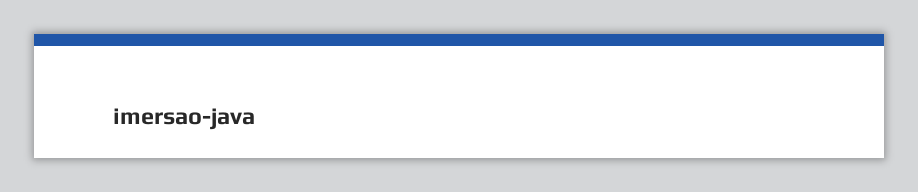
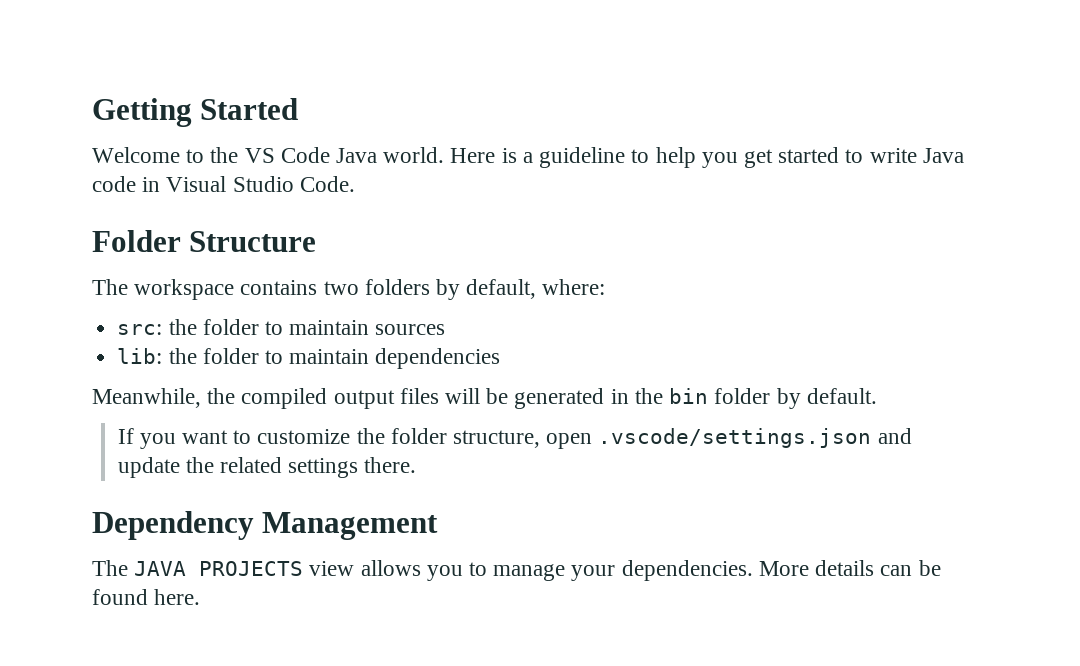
- imersao-java
+ Getting Started
+ Welcome to the VS Code Java world. Here is a guideline to help you get started to write Java code in Visual Studio Code.
+ Folder Structure
+ The workspace contains two folders by default, where:
+ src: the folder to maintain sources
+ lib: the folder to maintain dependencies
+ Meanwhile, the compiled output files will be generated in the bin folder by default.
+ If you want to customize the folder structure, open .vscode/settings.json and update the related settings there.
+ Dependency Management
+ The JAVA PROJECTS view allows you to manage your dependencies. More details can be found here.

